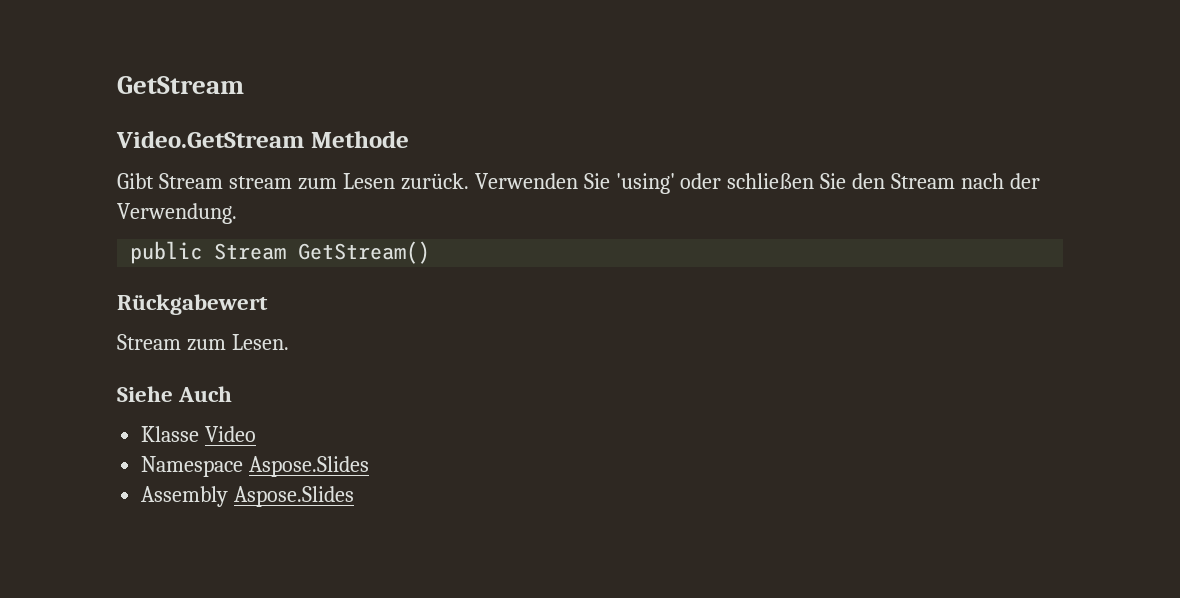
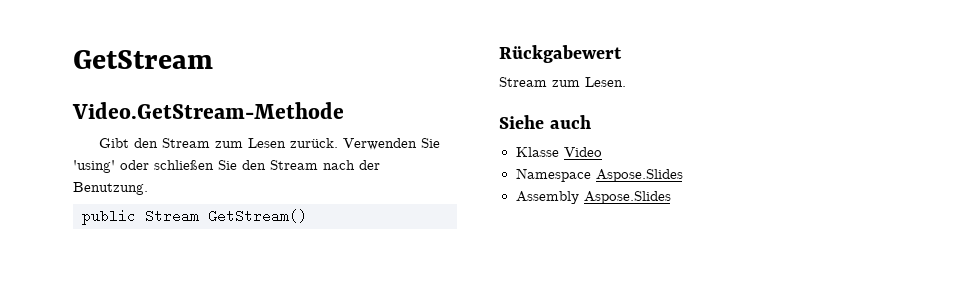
- Video.GetStream Methode
+ Video.GetStream-Methode
- Gibt Stream stream zum Lesen zurück.
+ Gibt den Stream zum Lesen zurück.
- Verwenden Sie 'using' oder schließen Sie den Stream nach der Verwendung.
+ Verwenden Sie 'using' oder schließen Sie den Stream nach der Benutzung.
- Siehe Auch
+ Siehe auch

